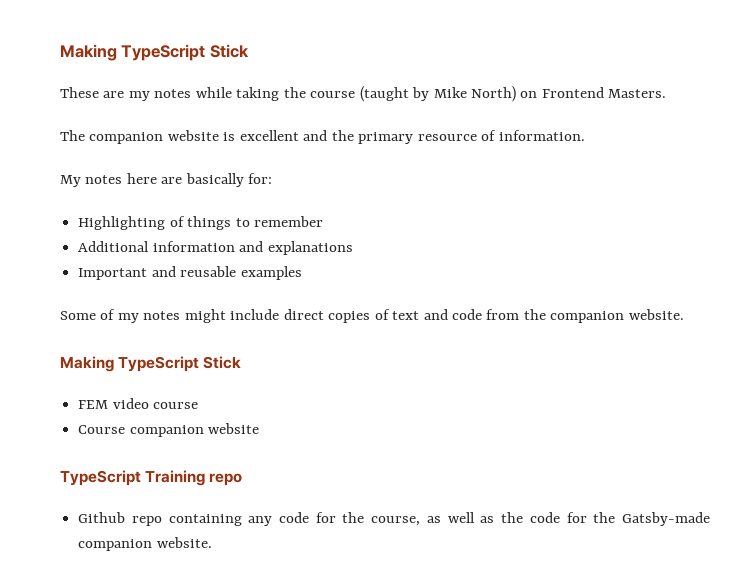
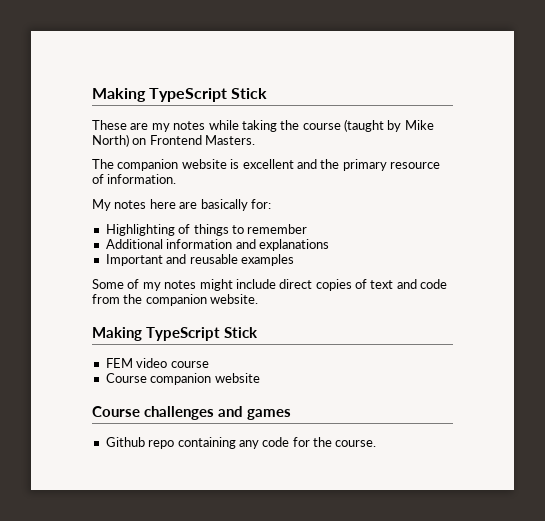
- TypeScript Training repo
+ Course challenges and games
- Github repo containing any code for the course, as well as the code for the Gatsby-made companion website.
+ Github repo containing any code for the course.

